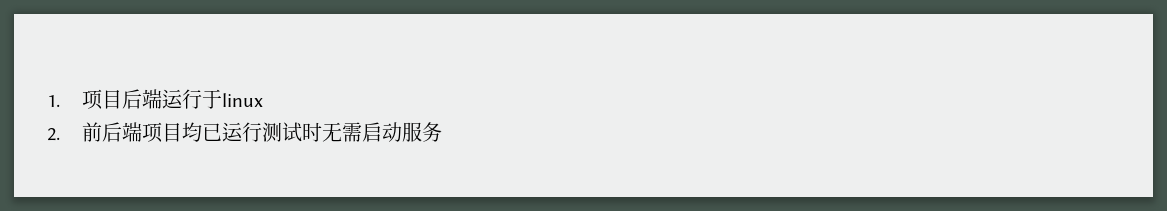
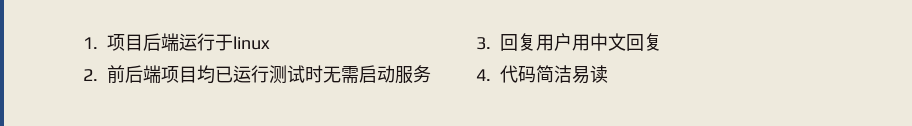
+ 3.回复用户用中文回复
+ 4.代码简洁易读

